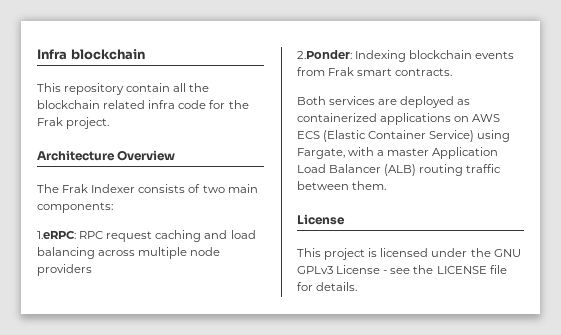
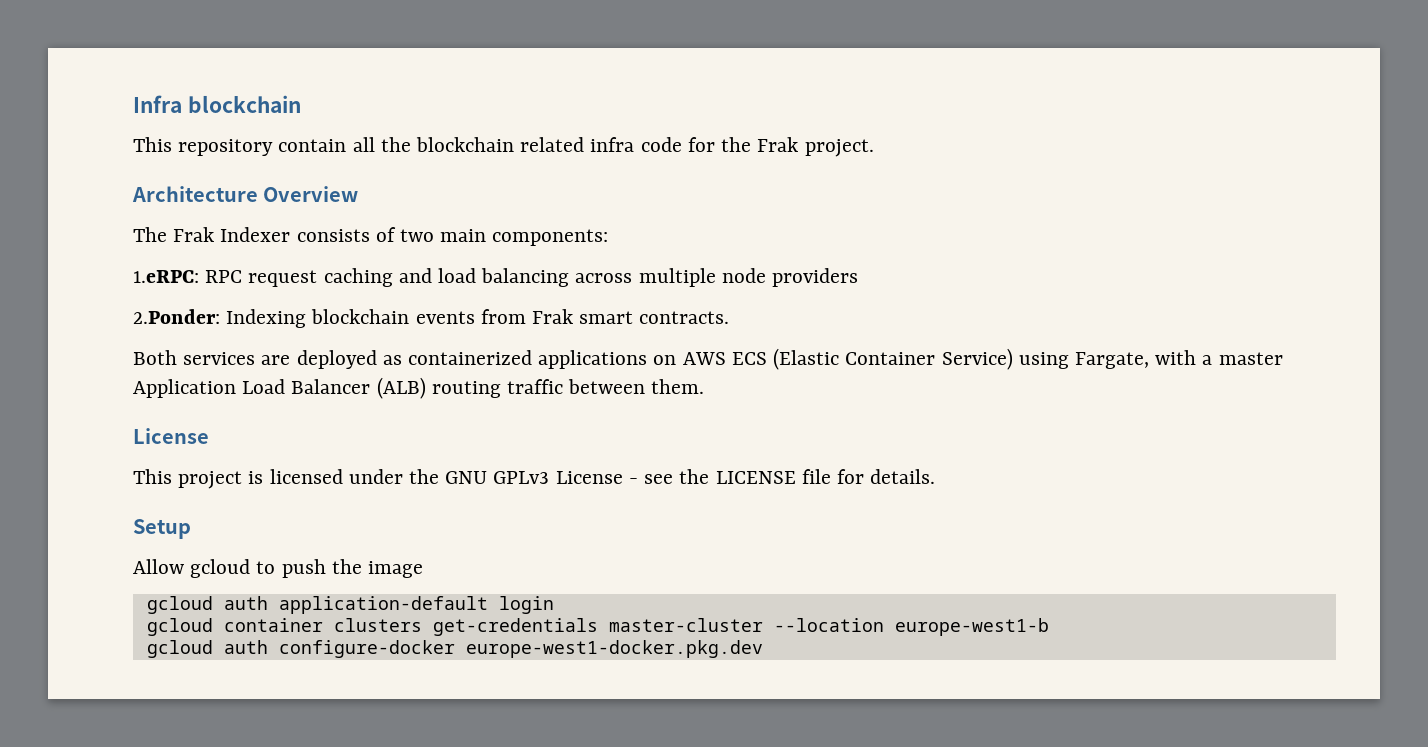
+ Setup
+ Allow gcloud to push the image
+ gcloud auth application-default login
+ gcloud container clusters get-credentials master-cluster --location europe-west1-b
+ gcloud auth configure-docker europe-west1-docker.pkg.dev

